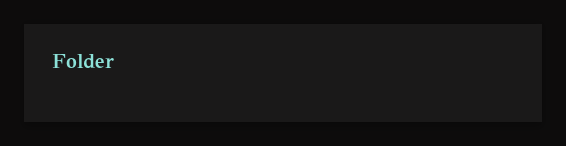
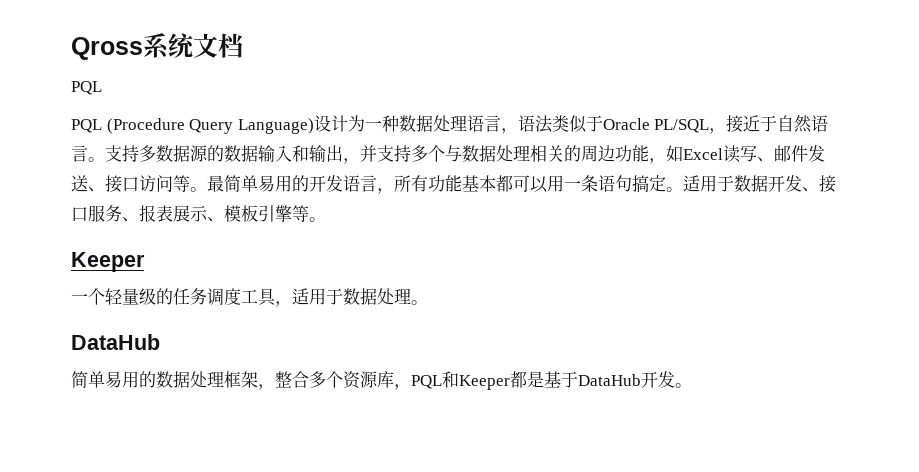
- Folder
+ Qross系统文档
+ PQL
+ PQL (Procedure Query Language)设计为一种数据处理语言，语法类似于Oracle PL/SQL，接近于自然语言。支持多数据源的数据输入和输出，并支持多个与数据处理相关的周边功能，如Excel读写、邮件发送、接口访问等。最简单易用的开发语言，所有功能基本都可以用一条语句搞定。适用于数据开发、接口服务、报表展示、模板引擎等。
+ Keeper
+ 一个轻量级的任务调度工具，适用于数据处理。
+ DataHub
+ 简单易用的数据处理框架，整合多个资源库，PQL和Keeper都是基于DataHub开发。

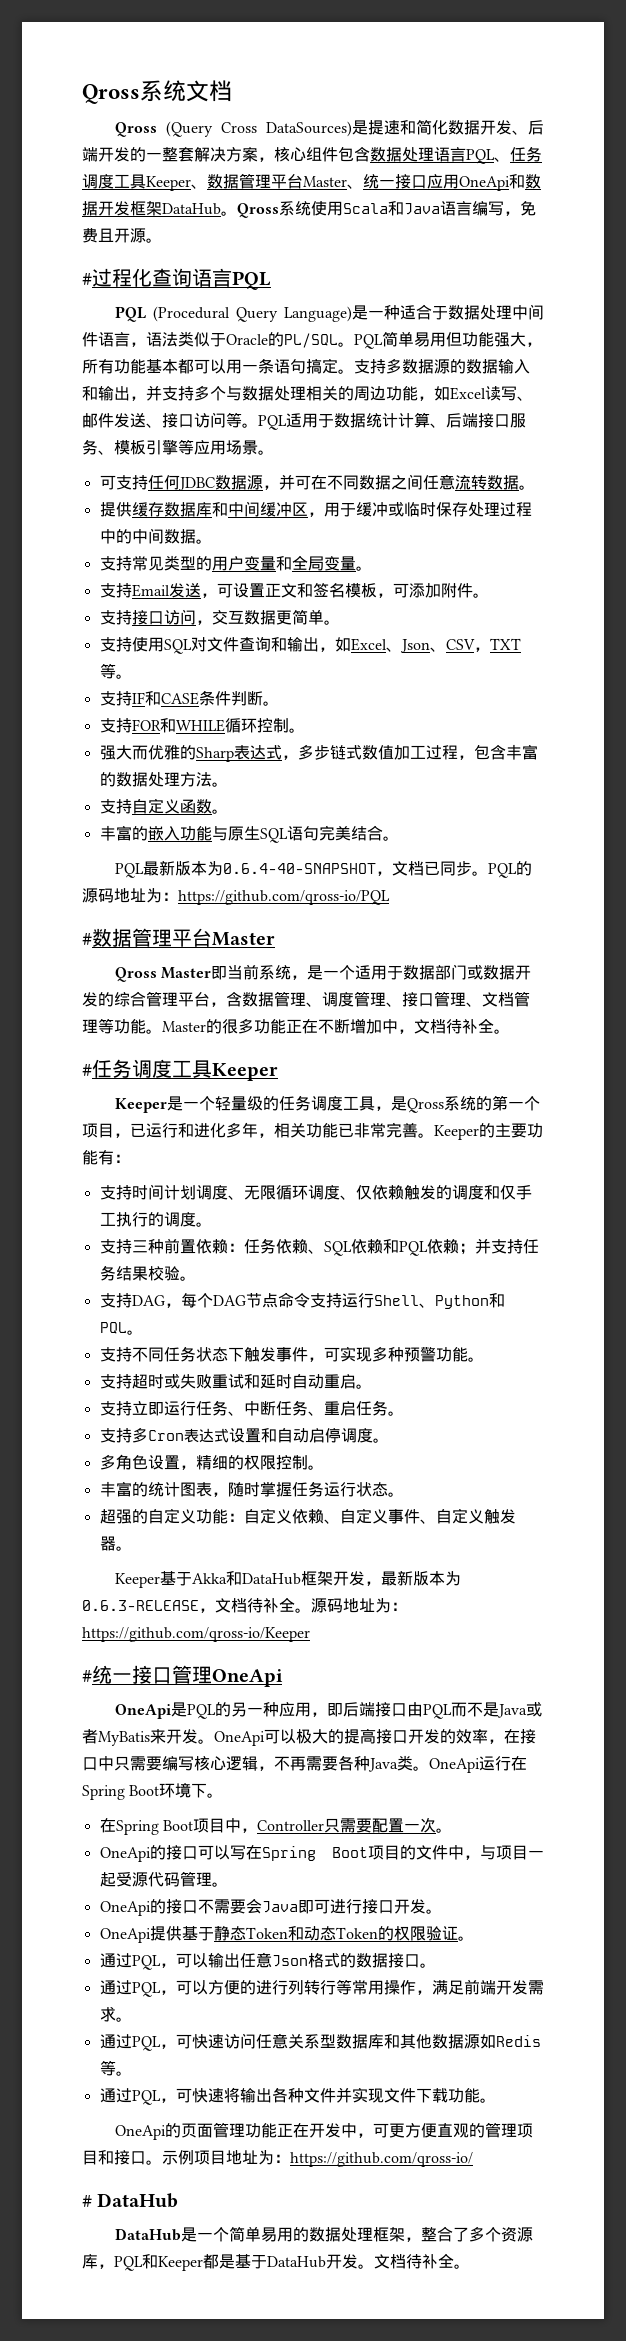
  Qross系统文档
- PQL
- PQL (Procedure Query Language)设计为一种数据处理语言，语法类似于Oracle PL/SQL，接近于自然语言。
+ Qross (Query Cross DataSources)是提速和简化数据开发、后端开发的一整套解决方案，核心组件包含数据处理语言PQL、任务调度工具Keeper、数据管理平台Master、统一接口应用OneApi和数据开发框架DataHub。Qross系统使用Scala和Java语言编写，免费且开源。
+ #过程化查询语言PQL
+ PQL (Procedural Query Language)是一种适合于数据处理中间件语言，语法类似于Oracle的PL/SQL。PQL简单易用但功能强大，所有功能基本都可以用一条语句搞定。
- 最简单易用的开发语言，所有功能基本都可以用一条语句搞定。适用于数据开发、接口服务、报表展示、模板引擎等。
- Keeper
+ PQL适用于数据统计计算、后端接口服务、模板引擎等应用场景。
+ 可支持任何JDBC数据源，并可在不同数据之间任意流转数据。
+ 提供缓存数据库和中间缓冲区，用于缓冲或临时保存处理过程中的中间数据。
+ 支持常见类型的用户变量和全局变量。
+ 支持Email发送，可设置正文和签名模板，可添加附件。
+ 支持接口访问，交互数据更简单。
+ 支持使用SQL对文件查询和输出，如Excel、Json、CSV，TXT等。
+ 支持IF和CASE条件判断。
+ 支持FOR和WHILE循环控制。
+ 强大而优雅的Sharp表达式，多步链式数值加工过程，包含丰富的数据处理方法。
+ 支持自定义函数。
+ 丰富的嵌入功能与原生SQL语句完美结合。
+ PQL最新版本为0.6.4-40-SNAPSHOT，文档已同步。PQL的源码地址为：https://github.com/qross-io/PQL
+ #数据管理平台Master
+ Qross Master即当前系统，是一个适用于数据部门或数据开发的综合管理平台，含数据管理、调度管理、接口管理、文档管理等功能。Master的很多功能正在不断增加中，文档待补全。
+ #任务调度工具Keeper
- 一个轻量级的任务调度工具，适用于数据处理。
- DataHub
+ Keeper是一个轻量级的任务调度工具，是Qross系统的第一个项目，已运行和进化多年，相关功能已非常完善。Keeper的主要功能有：
+ 支持时间计划调度、无限循环调度、仅依赖触发的调度和仅手工执行的调度。
+ 支持三种前置依赖：任务依赖、SQL依赖和PQL依赖；并支持任务结果校验。
+ 支持DAG，每个DAG节点命令支持运行Shell、Python和PQL。
+ 支持不同任务状态下触发事件，可实现多种预警功能。
+ 支持超时或失败重试和延时自动重启。
+ 支持立即运行任务、中断任务、重启任务。
+ 支持多Cron表达式设置和自动启停调度。
+ 多角色设置，精细的权限控制。
+ 丰富的统计图表，随时掌握任务运行状态。
+ 超强的自定义功能：自定义依赖、自定义事件、自定义触发器。
+ Keeper基于Akka和DataHub框架开发，最新版本为0.6.3-RELEASE，文档待补全。源码地址为：https://github.com/qross-io/Keeper
+ #统一接口管理OneApi
+ OneApi是PQL的另一种应用，即后端接口由PQL而不是Java或者MyBatis来开发。OneApi可以极大的提高接口开发的效率，在接口中只需要编写核心逻辑，不再需要各种Java类。OneApi运行在Spring Boot环境下。
+ 在Spring Boot项目中，Controller只需要配置一次。
+ OneApi的接口可以写在Spring Boot项目的文件中，与项目一起受源代码管理。
+ OneApi的接口不需要会Java即可进行接口开发。
+ OneApi提供基于静态Token和动态Token的权限验证。
+ 通过PQL，可以输出任意Json格式的数据接口。
+ 通过PQL，可以方便的进行列转行等常用操作，满足前端开发需求。
+ 通过PQL，可快速访问任意关系型数据库和其他数据源如Redis等。
+ 通过PQL，可快速将输出各种文件并实现文件下载功能。
+ OneApi的页面管理功能正在开发中，可更方便直观的管理项目和接口。示例项目地址为：https://github.com/qross-io/
+ # DataHub
- 简单易用的数据处理框架，整合多个资源库，PQL和Keeper都是基于DataHub开发。
+ DataHub是一个简单易用的数据处理框架，整合了多个资源库，PQL和Keeper都是基于DataHub开发。文档待补全。

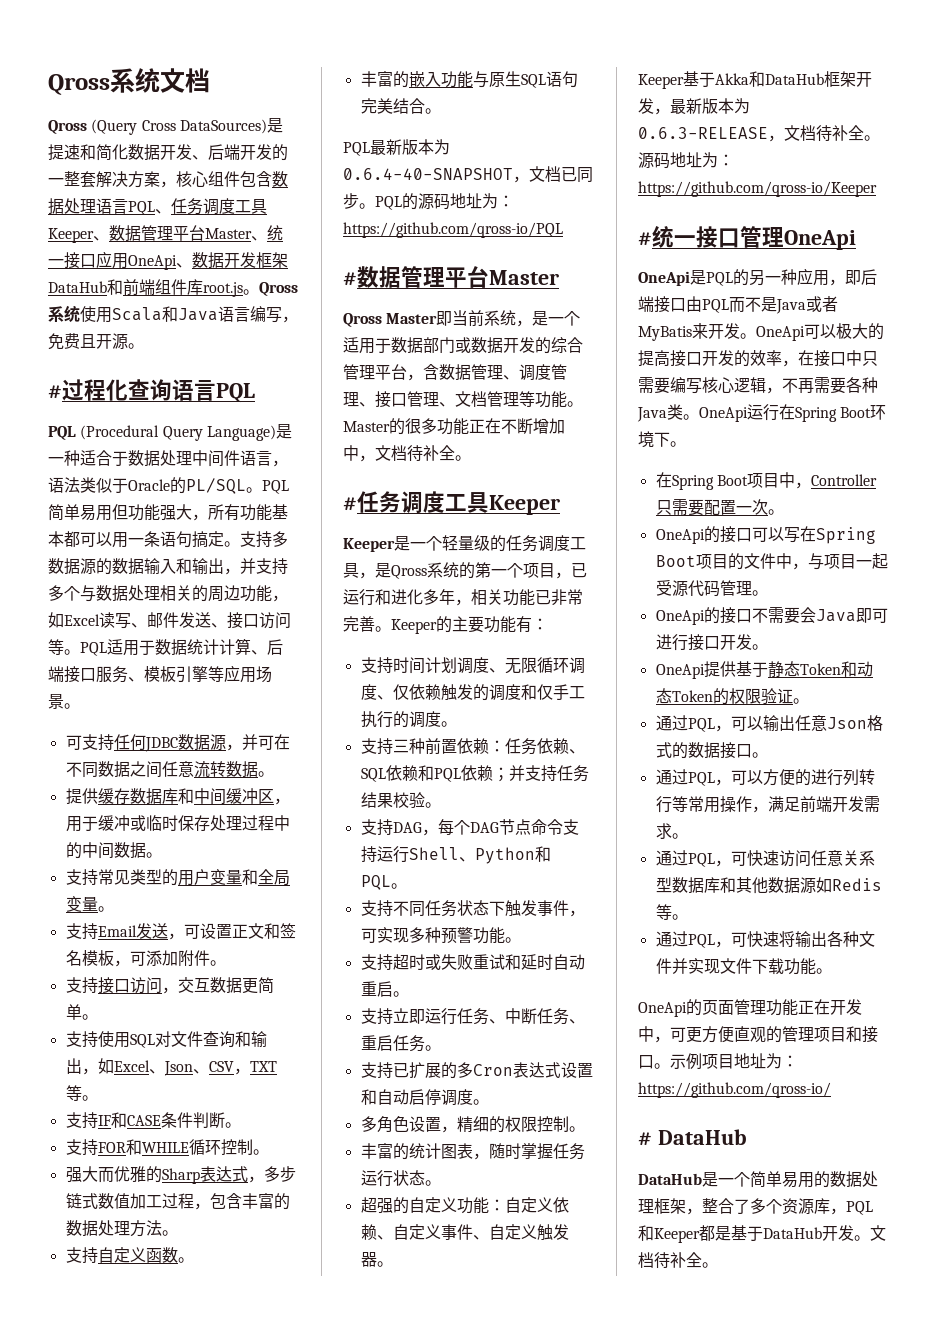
- Qross (Query Cross DataSources)是提速和简化数据开发、后端开发的一整套解决方案，核心组件包含数据处理语言PQL、任务调度工具Keeper、数据管理平台Master、统一接口应用OneApi和数据开发框架DataHub。
+ Qross (Query Cross DataSources)是提速和简化数据开发、后端开发的一整套解决方案，核心组件包含数据处理语言PQL、任务调度工具Keeper、数据管理平台Master、统一接口应用OneApi、数据开发框架DataHub和前端组件库root.js。
- 支持多Cron表达式设置和自动启停调度。
+ 支持已扩展的多Cron表达式设置和自动启停调度。

